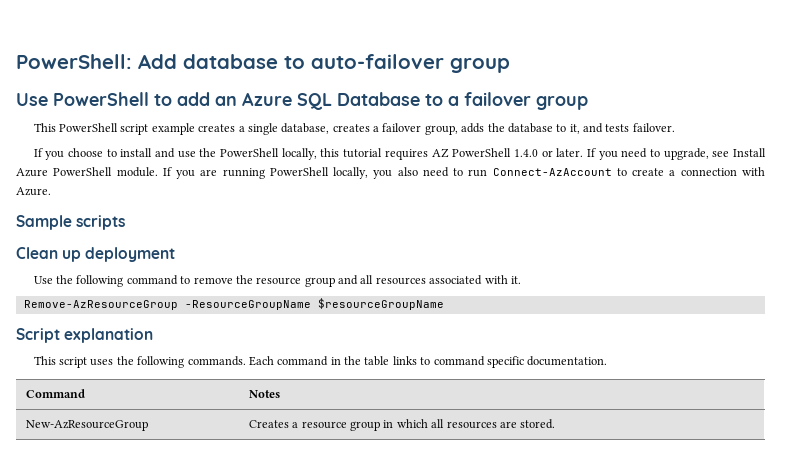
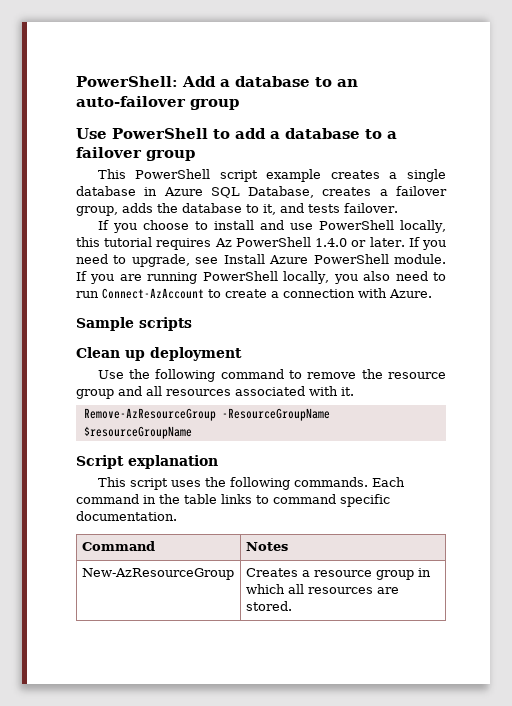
- PowerShell: Add database to auto-failover group
+ PowerShell: Add a database to an auto-failover group
- Use PowerShell to add an Azure SQL Database to a failover group
+ Use PowerShell to add a database to a failover group
- This PowerShell script example creates a single database, creates a failover group, adds the database to it, and tests failover.
+ This PowerShell script example creates a single database in Azure SQL Database, creates a failover group, adds the database to it, and tests failover.
- If you choose to install and use the PowerShell locally, this tutorial requires AZ PowerShell 1.4.0 or later.
+ If you choose to install and use PowerShell locally, this tutorial requires Az PowerShell 1.4.0 or later.

